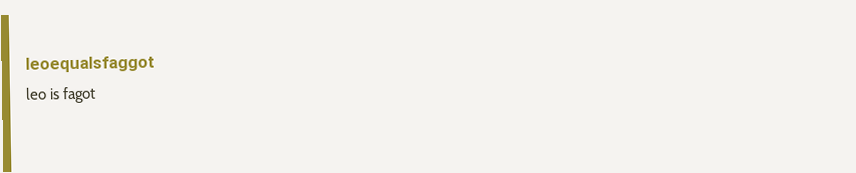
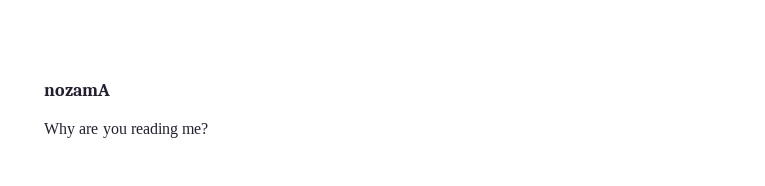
- leoequalsfaggot
- leo is fagot
+ nozamA
+ Why are you reading me?

